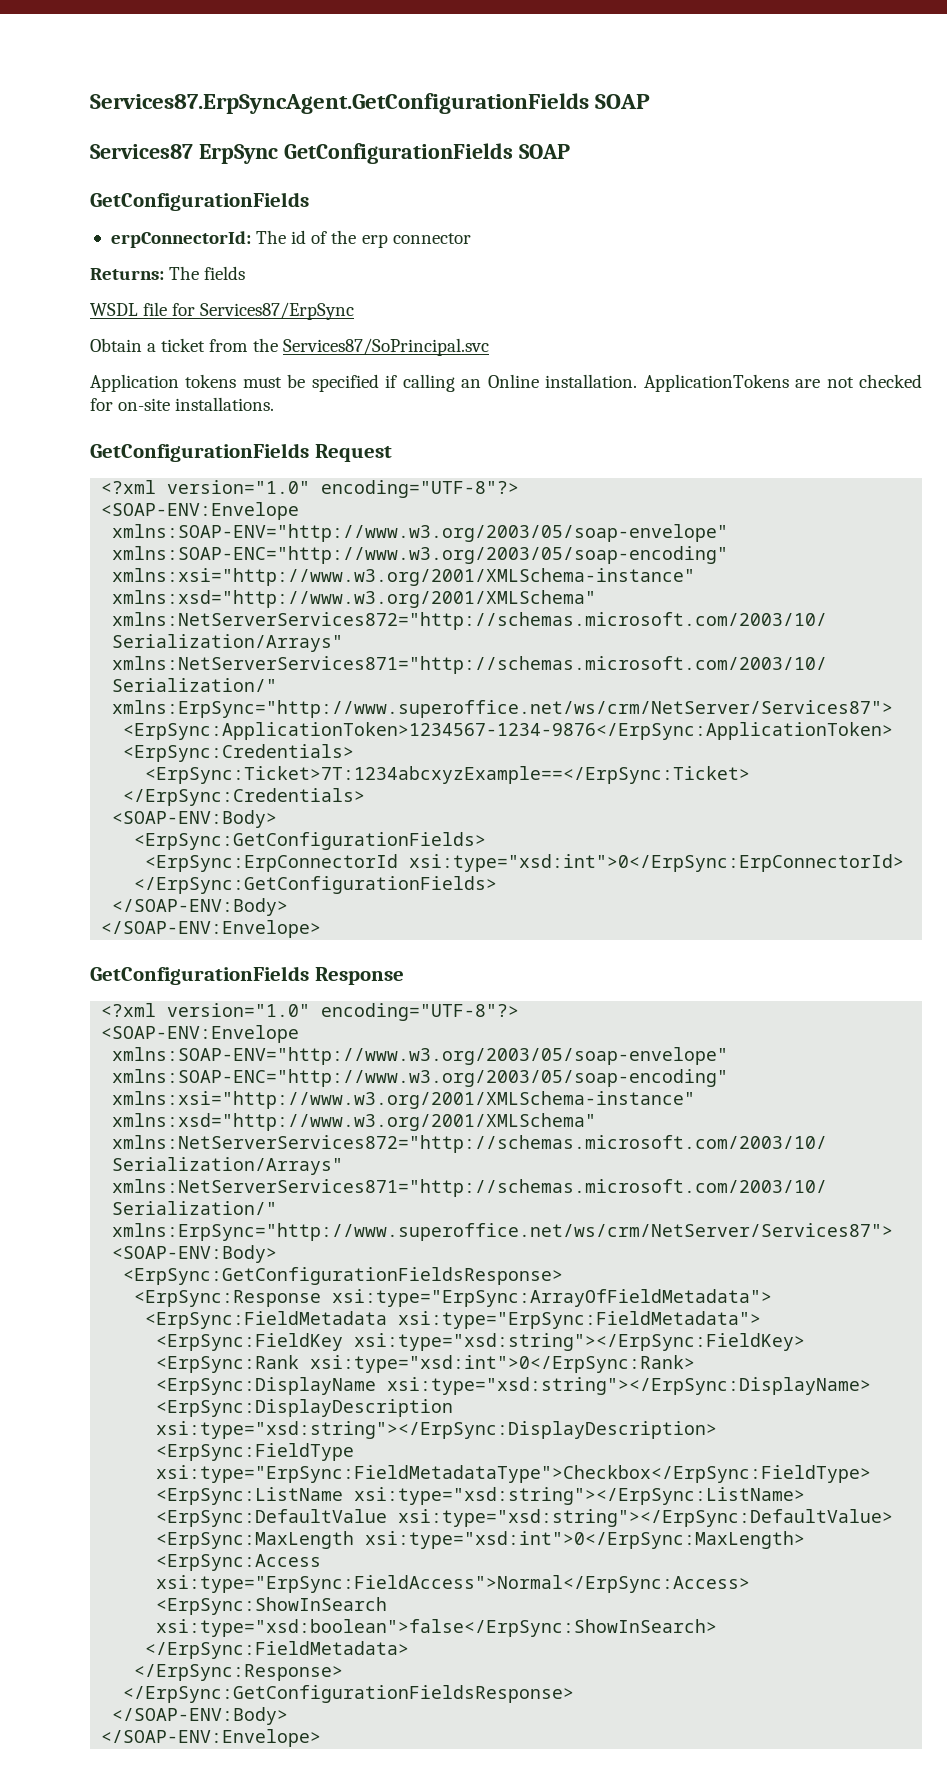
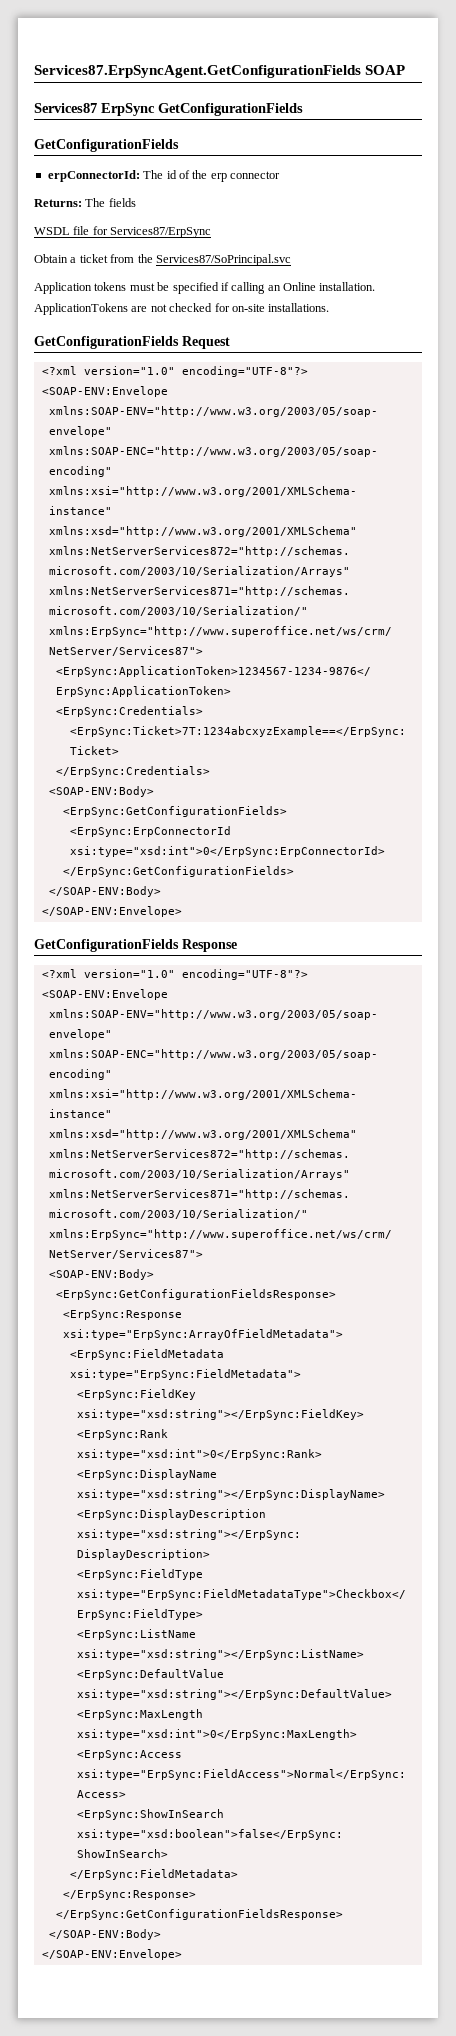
- Services87 ErpSync GetConfigurationFields SOAP
+ Services87 ErpSync GetConfigurationFields

